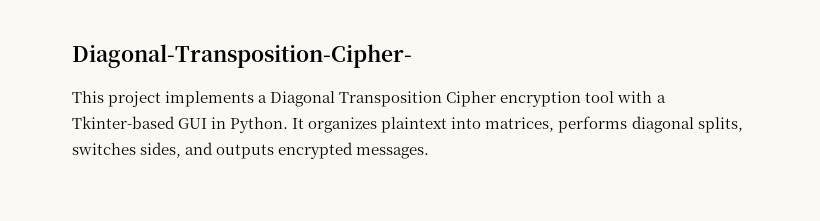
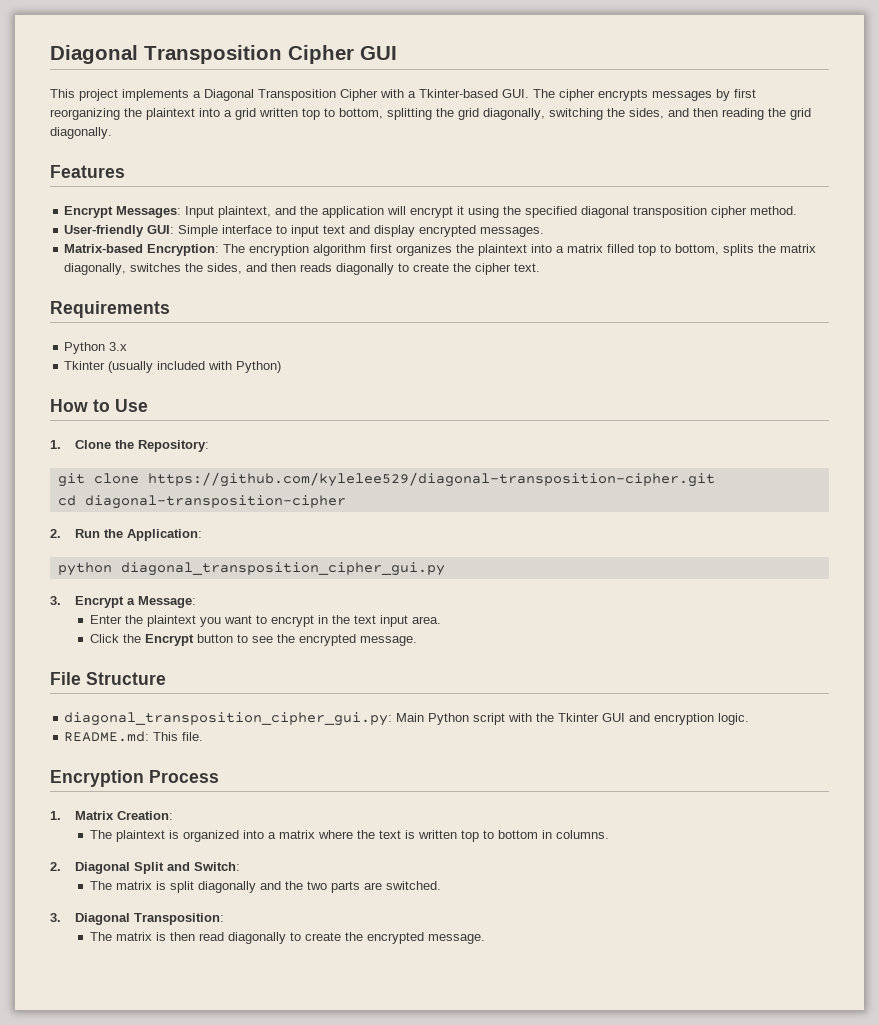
- Diagonal-Transposition-Cipher-
+ Diagonal Transposition Cipher GUI
- This project implements a Diagonal Transposition Cipher encryption tool with a Tkinter-based GUI in Python. It organizes plaintext into matrices, performs diagonal splits, switches sides, and outputs encrypted messages.
+ This project implements a Diagonal Transposition Cipher with a Tkinter-based GUI. The cipher encrypts messages by first reorganizing the plaintext into a grid written top to bottom, splitting the grid diagonally, switching the sides, and then reading the grid diagonally.
+ Features
+ Encrypt Messages: Input plaintext, and the application will encrypt it using the specified diagonal transposition cipher method.
+ User-friendly GUI: Simple interface to input text and display encrypted messages.
+ Matrix-based Encryption: The encryption algorithm first organizes the plaintext into a matrix filled top to bottom, splits the matrix diagonally, switches the sides, and then reads diagonally to create the cipher text.
+ Requirements
+ Python 3.x
+ Tkinter (usually included with Python)
+ How to Use
+ 1. Clone the Repository:
+ git clone https://github.com/kylelee529/diagonal-transposition-cipher.git
+ cd diagonal-transposition-cipher
+ 2. Run the Application:
+ python diagonal_transposition_cipher_gui.py
+ 3. Encrypt a Message:
+ Enter the plaintext you want to encrypt in the text input area.
+ Click the Encrypt button to see the encrypted message.
+ File Structure
+ diagonal_transposition_cipher_gui.py: Main Python script with the Tkinter GUI and encryption logic.
+ README.md: This file.
+ Encryption Process
+ 1. Matrix Creation:
+ The plaintext is organized into a matrix where the text is written top to bottom in columns.
+ 2. Diagonal Split and Switch:
+ The matrix is split diagonally and the two parts are switched.
+ 3. Diagonal Transposition:
+ The matrix is then read diagonally to create the encrypted message.

